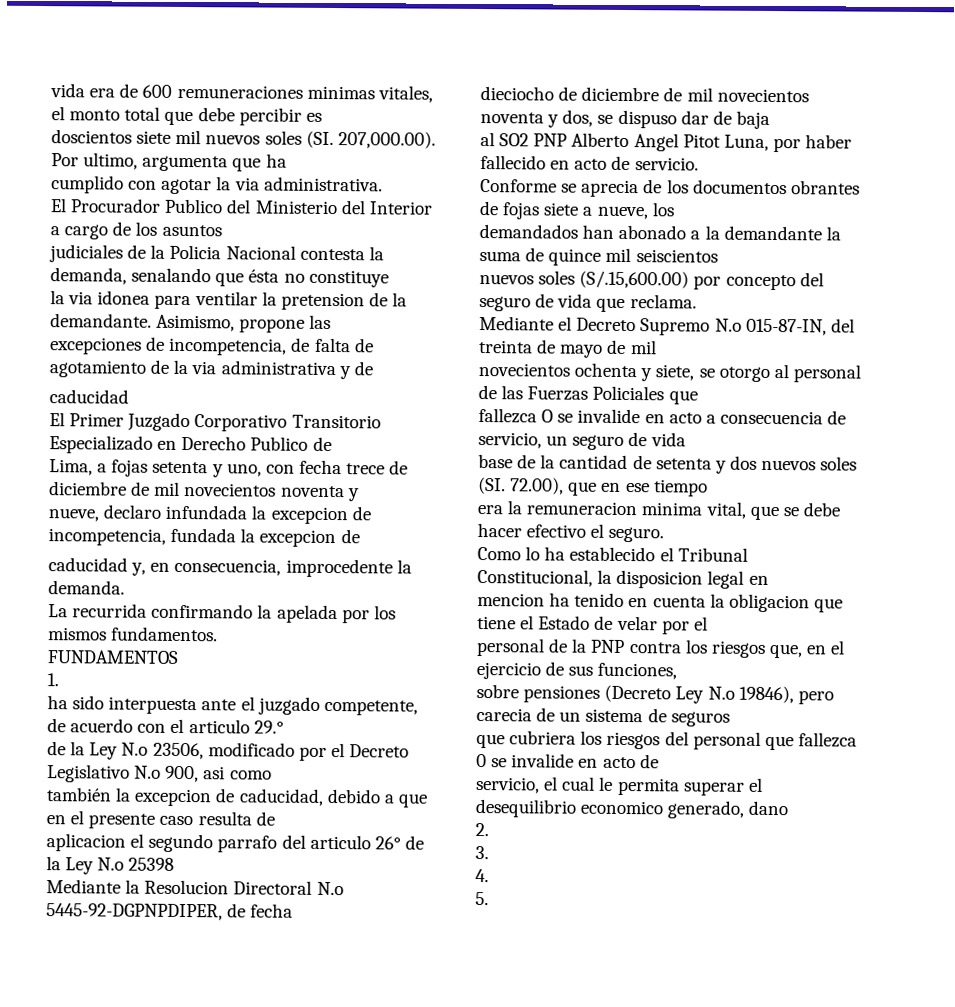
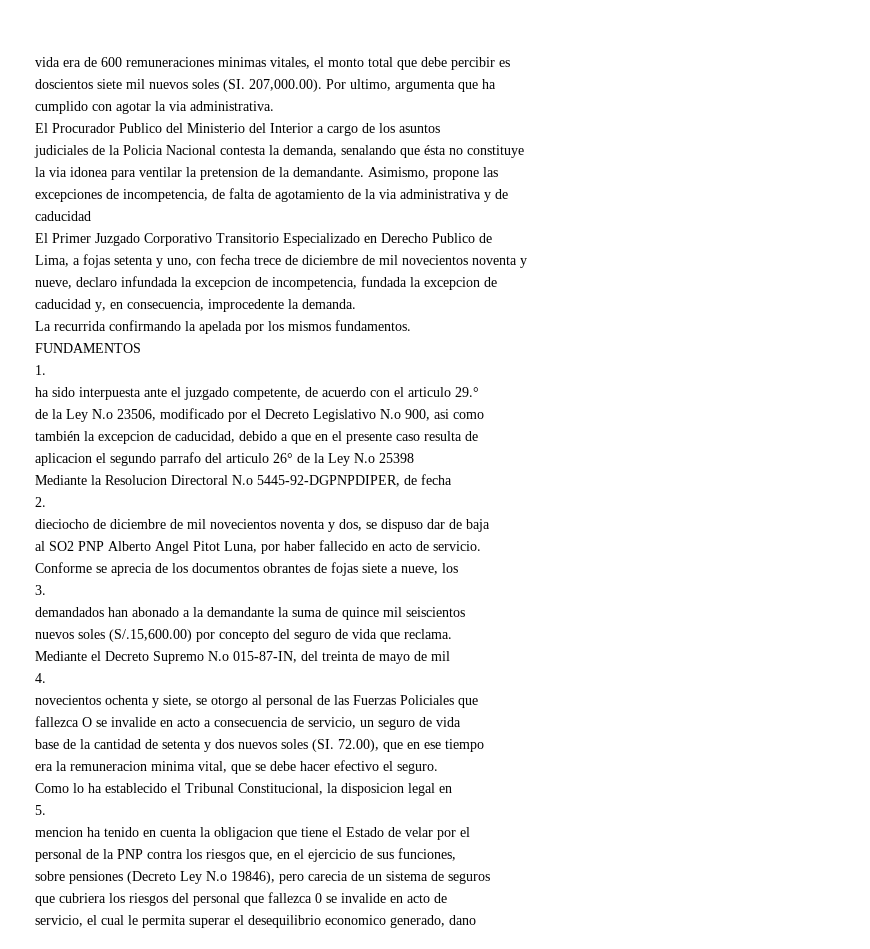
+ 2.
+ 3.
+ 4.
+ 5.
- 2.
- 3.
- 4.
- 5.

